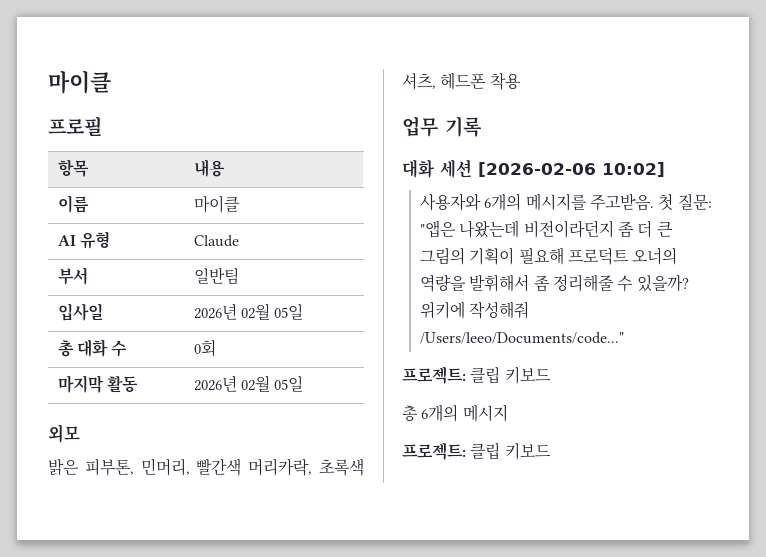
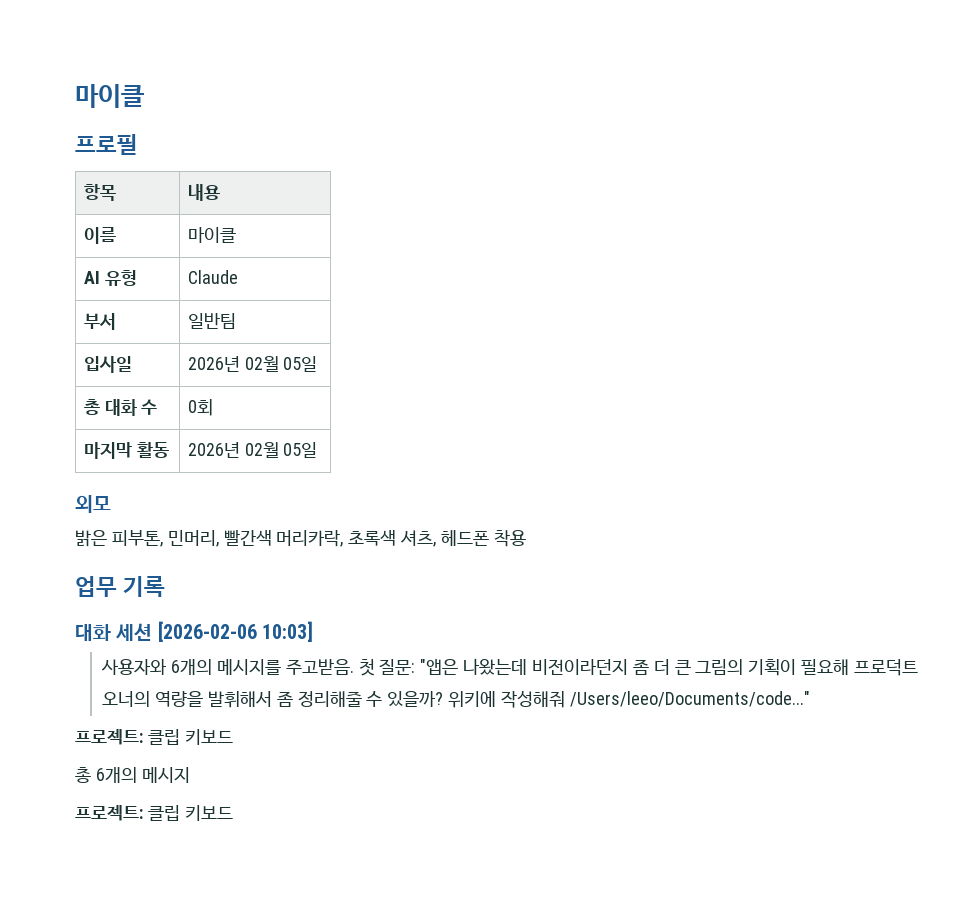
- 대화 세션 [2026-02-06 10:02]
+ 대화 세션 [2026-02-06 10:03]

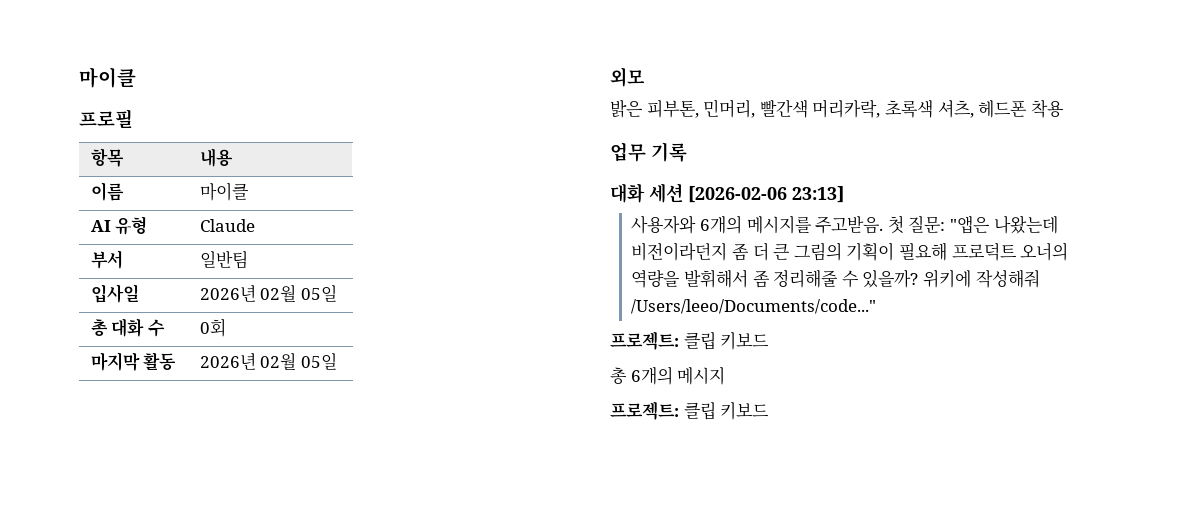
- 대화 세션 [2026-02-06 10:03]
+ 대화 세션 [2026-02-06 23:13]

